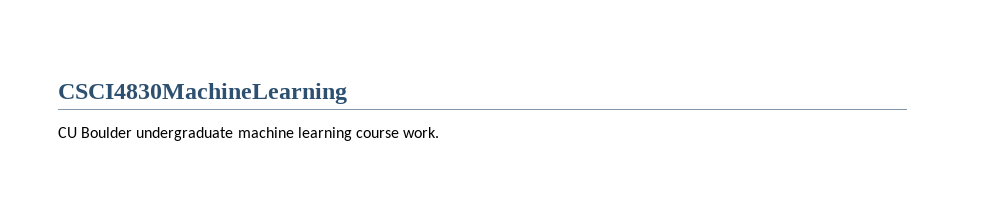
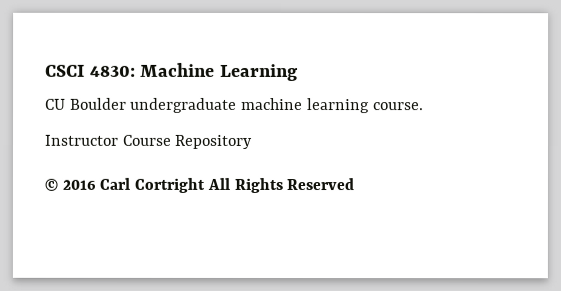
- CSCI4830MachineLearning
+ CSCI 4830: Machine Learning
- CU Boulder undergraduate machine learning course work.
+ CU Boulder undergraduate machine learning course.
+ Instructor Course Repository
+ © 2016 Carl Cortright All Rights Reserved

